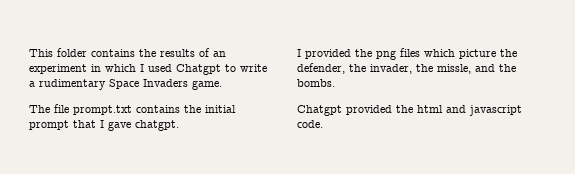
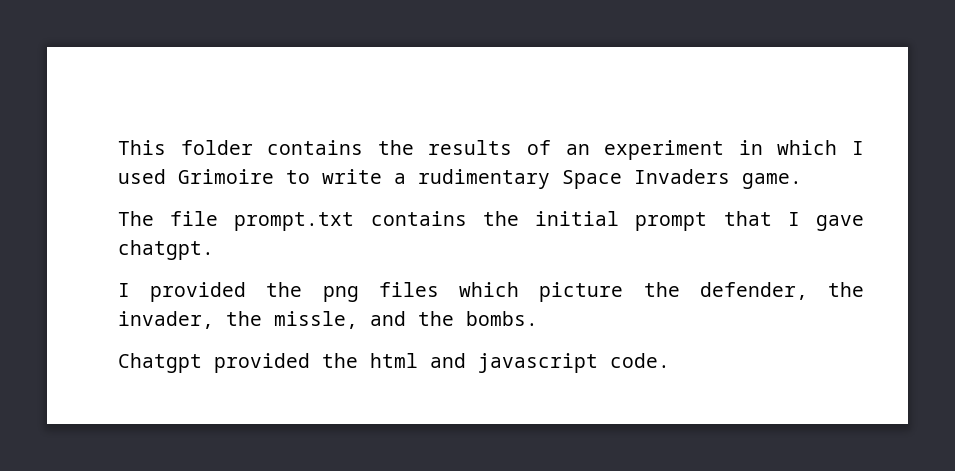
- This folder contains the results of an experiment in which I used Chatgpt to write a rudimentary Space Invaders game.
+ This folder contains the results of an experiment in which I used Grimoire to write a rudimentary Space Invaders game.

